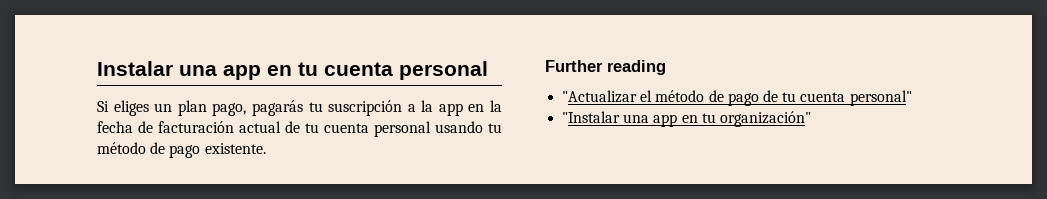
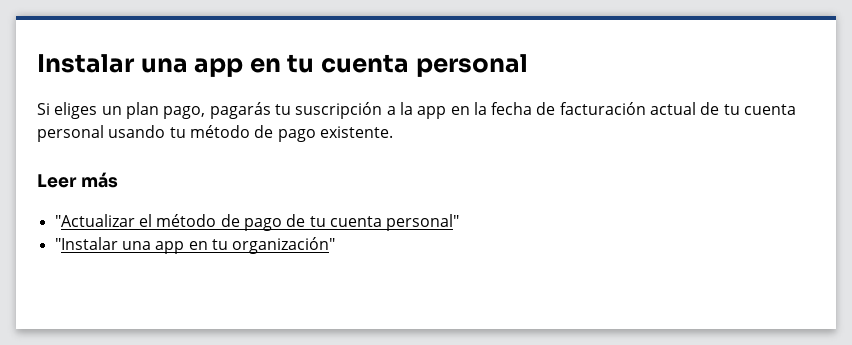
- Further reading
+ Leer más

